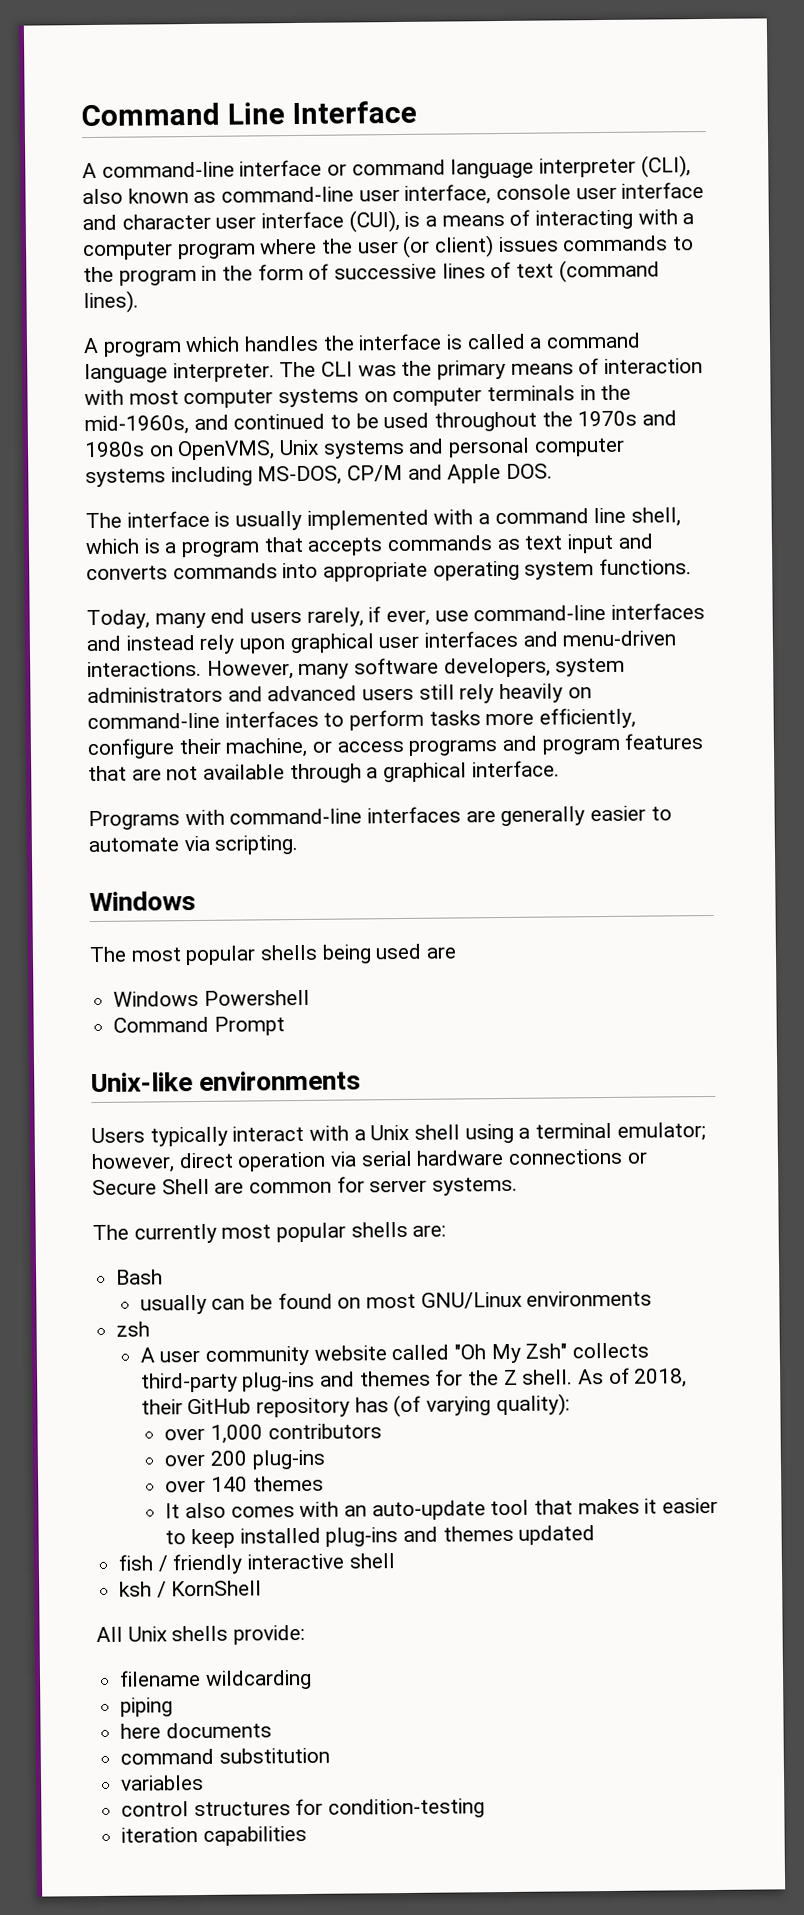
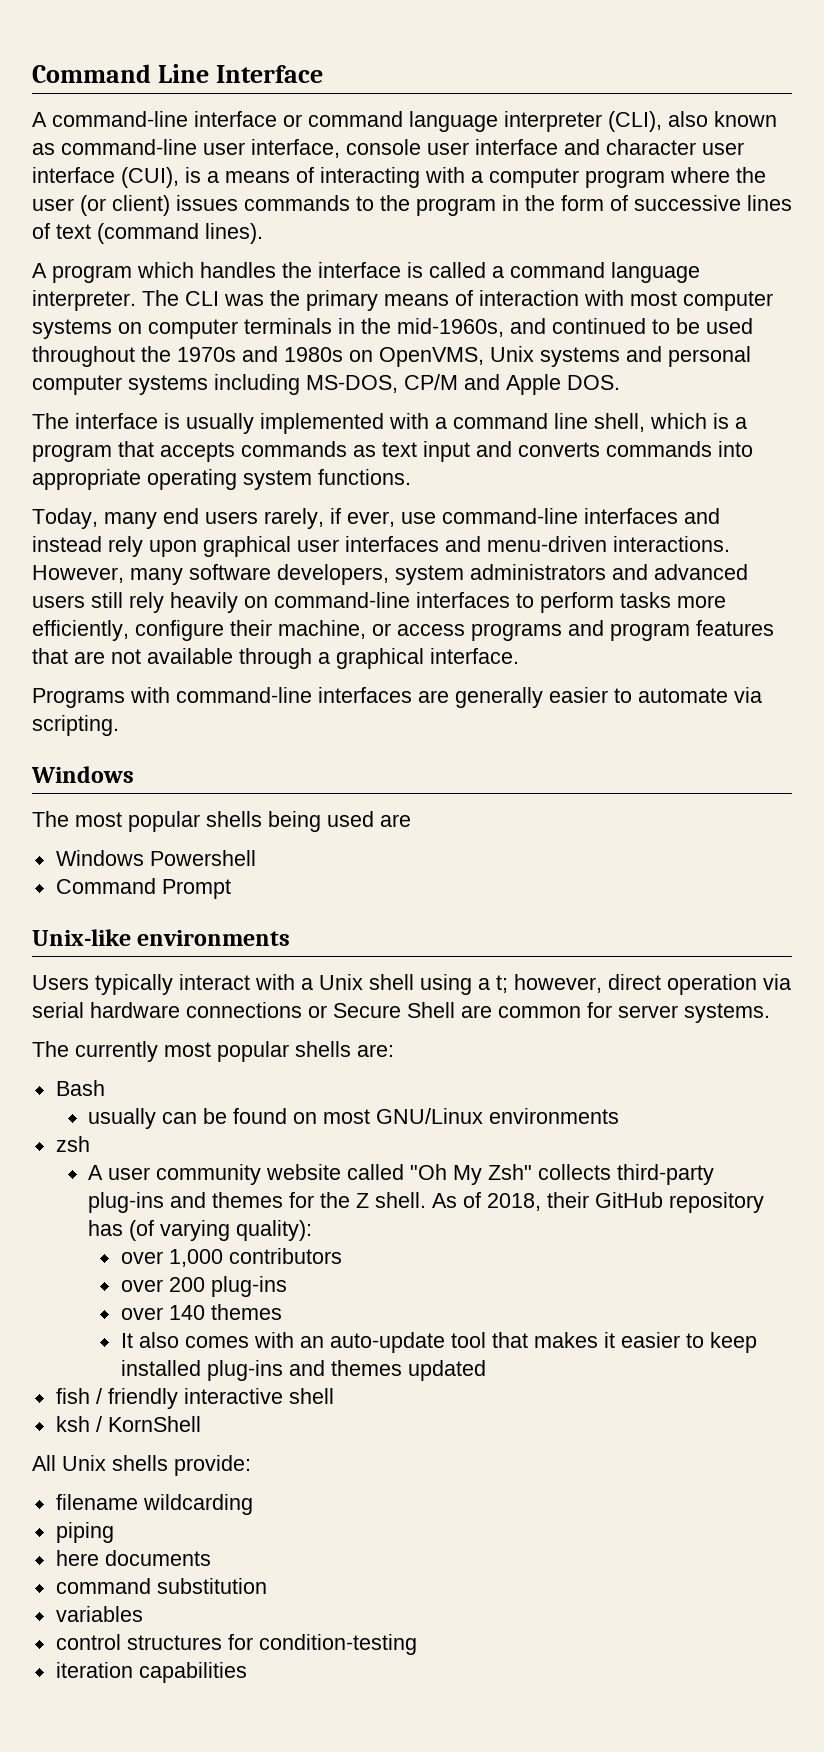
- Users typically interact with a Unix shell using a terminal emulator; however, direct operation via serial hardware connections or Secure Shell are common for server systems.
+ Users typically interact with a Unix shell using a t; however, direct operation via serial hardware connections or Secure Shell are common for server systems.

